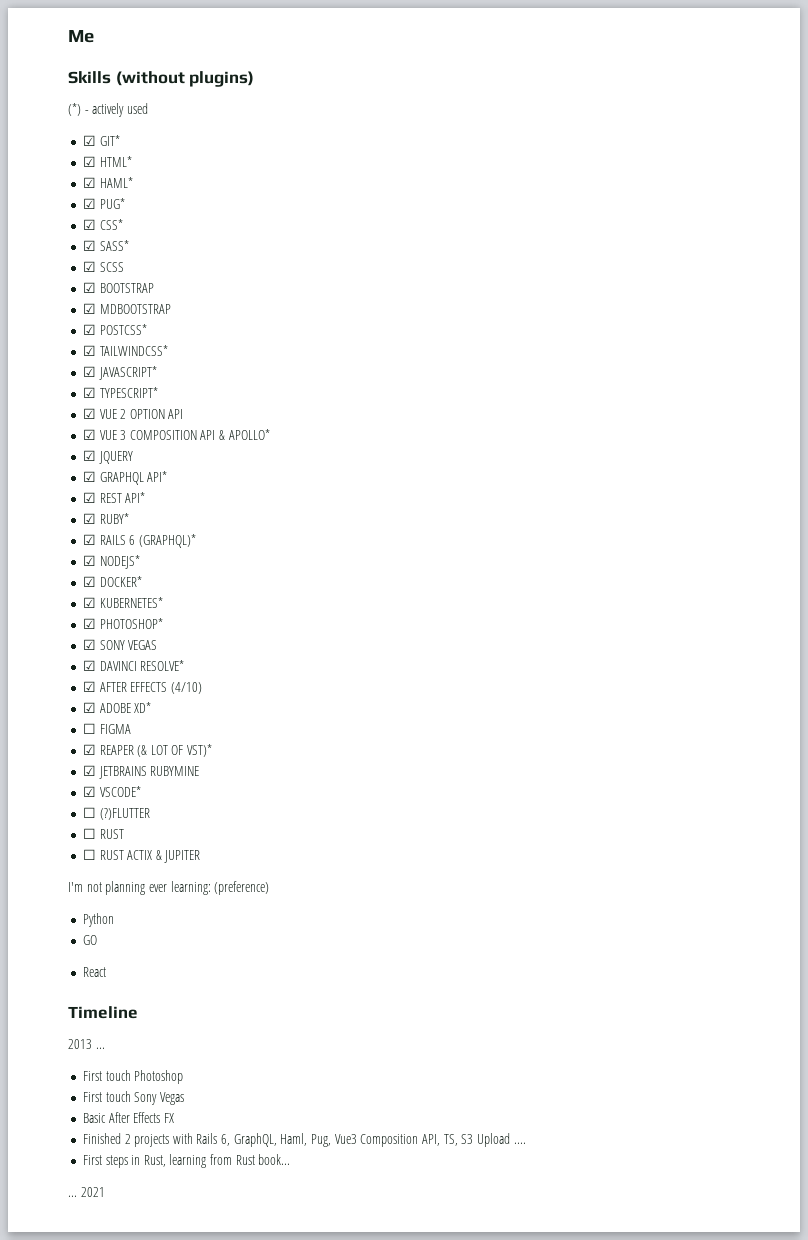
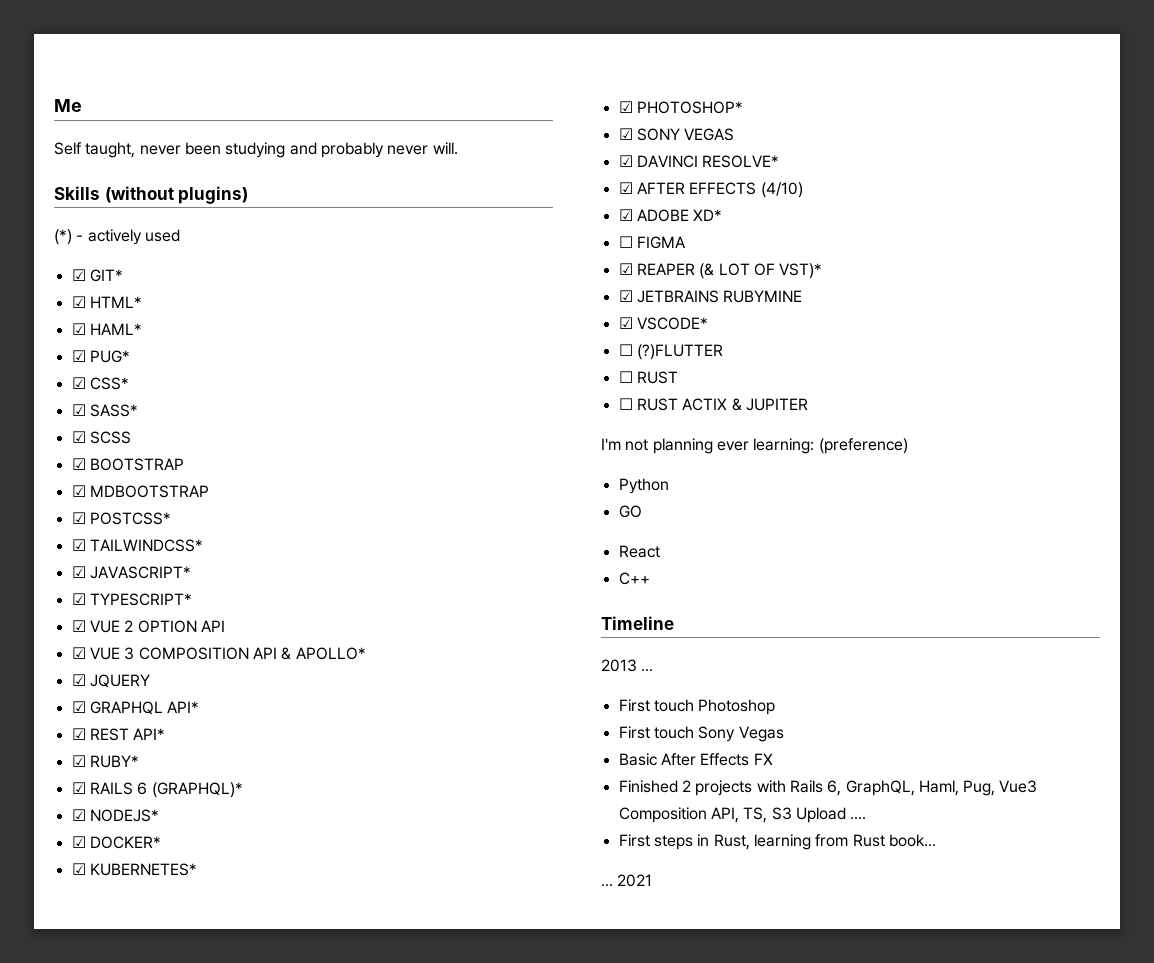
+ Self taught, never been studying and probably never will.
+ C++

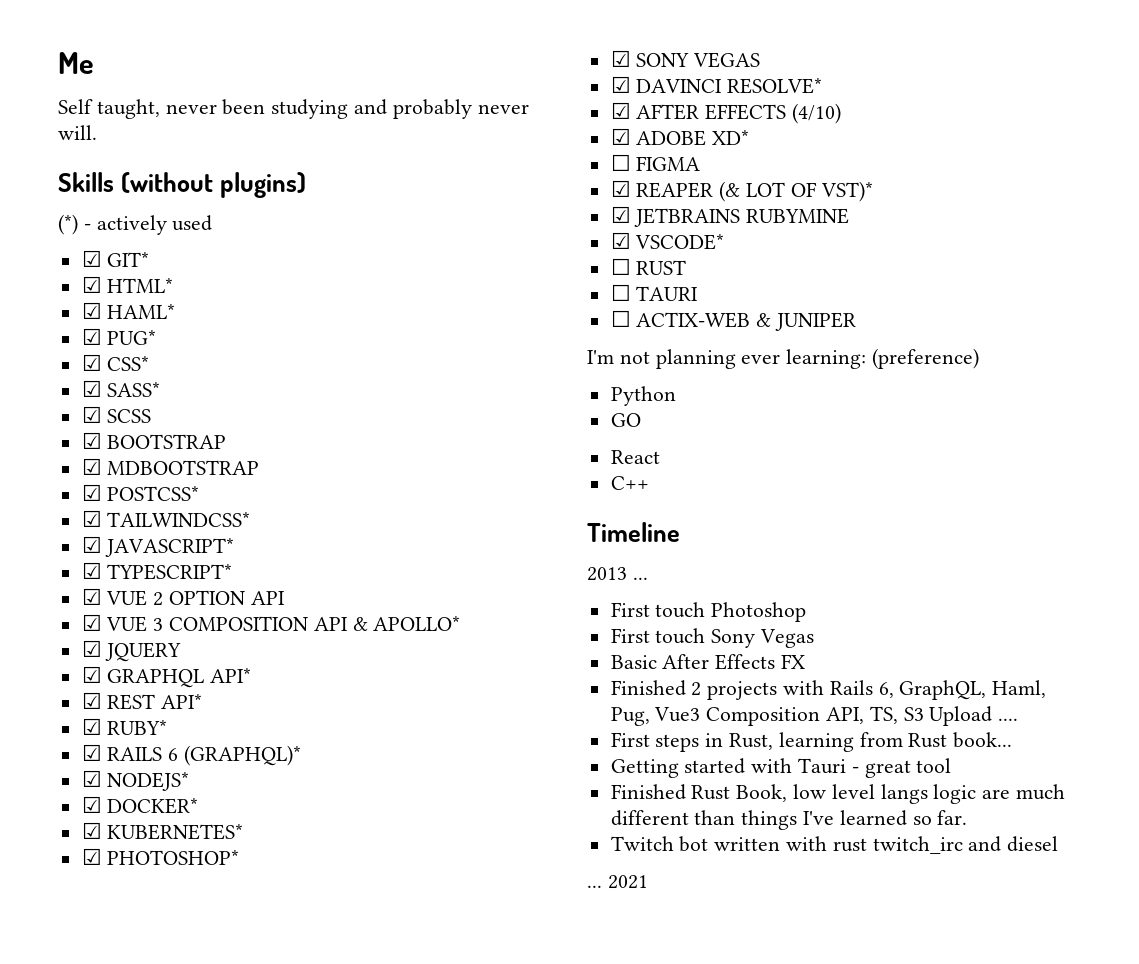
- ☐ (?)FLUTTER
- ☐ RUST ACTIX & JUPITER
+ ☐ TAURI
+ ☐ ACTIX-WEB & JUNIPER
+ Getting started with Tauri - great tool
+ Finished Rust Book, low level langs logic are much different than things I've learned so far.
+ Twitch bot written with rust twitch_irc and diesel

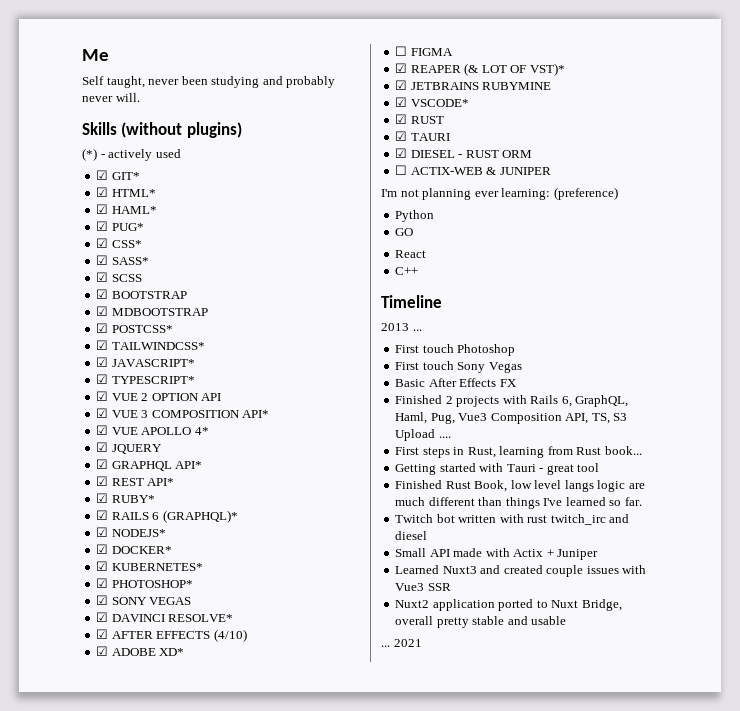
- ☑ VUE 3 COMPOSITION API & APOLLO*
+ ☑ VUE 3 COMPOSITION API*
+ ☑ VUE APOLLO 4*
- ☐ RUST
+ ☑ RUST
- ☐ TAURI
+ ☑ TAURI
+ ☑ DIESEL - RUST ORM
+ Small API made with Actix + Juniper
+ Learned Nuxt3 and created couple issues with Vue3 SSR
+ Nuxt2 application ported to Nuxt Bridge, overall pretty stable and usable

